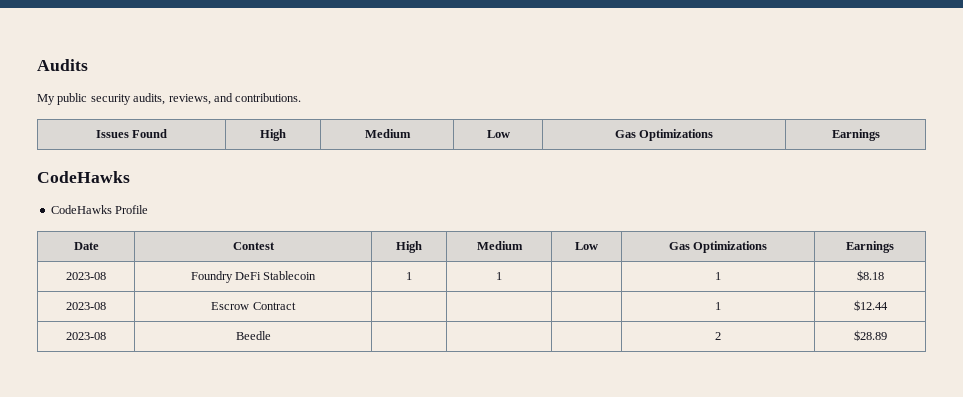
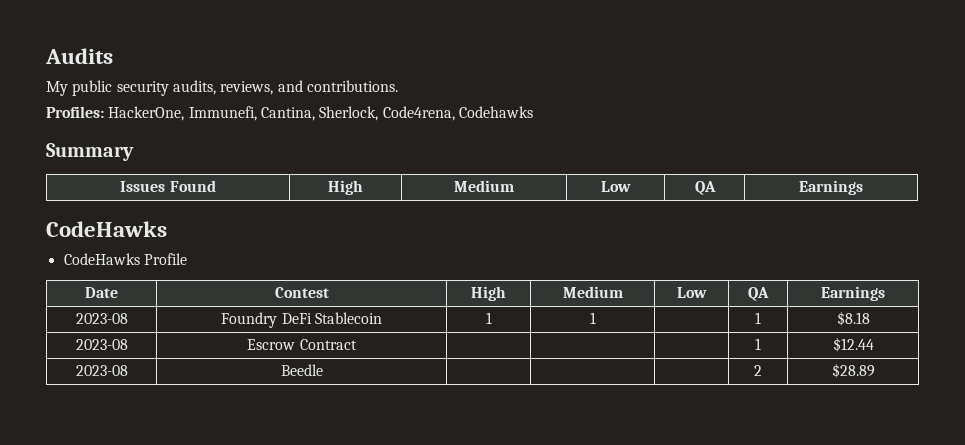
+ Profiles: HackerOne, Immunefi, Cantina, Sherlock, Code4rena, Codehawks
+ Summary
- Issues Found | High | Medium | Low | Gas Optimizations | Earnings
+ Issues Found | High | Medium | Low | QA | Earnings
- Date | Contest | High | Medium | Low | Gas Optimizations | Earnings
+ Date | Contest | High | Medium | Low | QA | Earnings

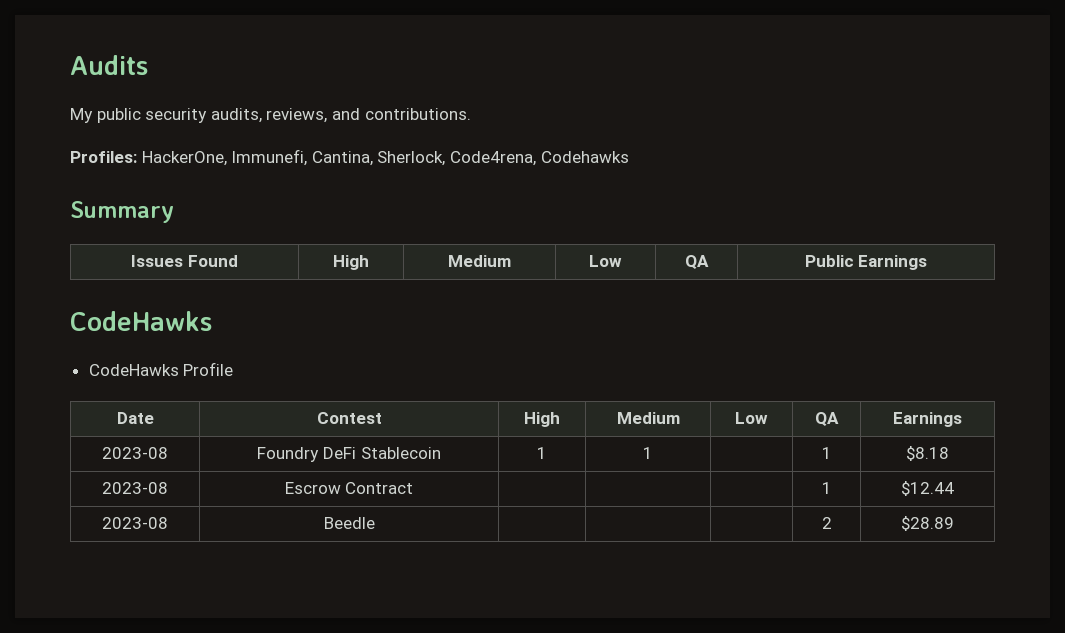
- Issues Found | High | Medium | Low | QA | Earnings
+ Issues Found | High | Medium | Low | QA | Public Earnings

